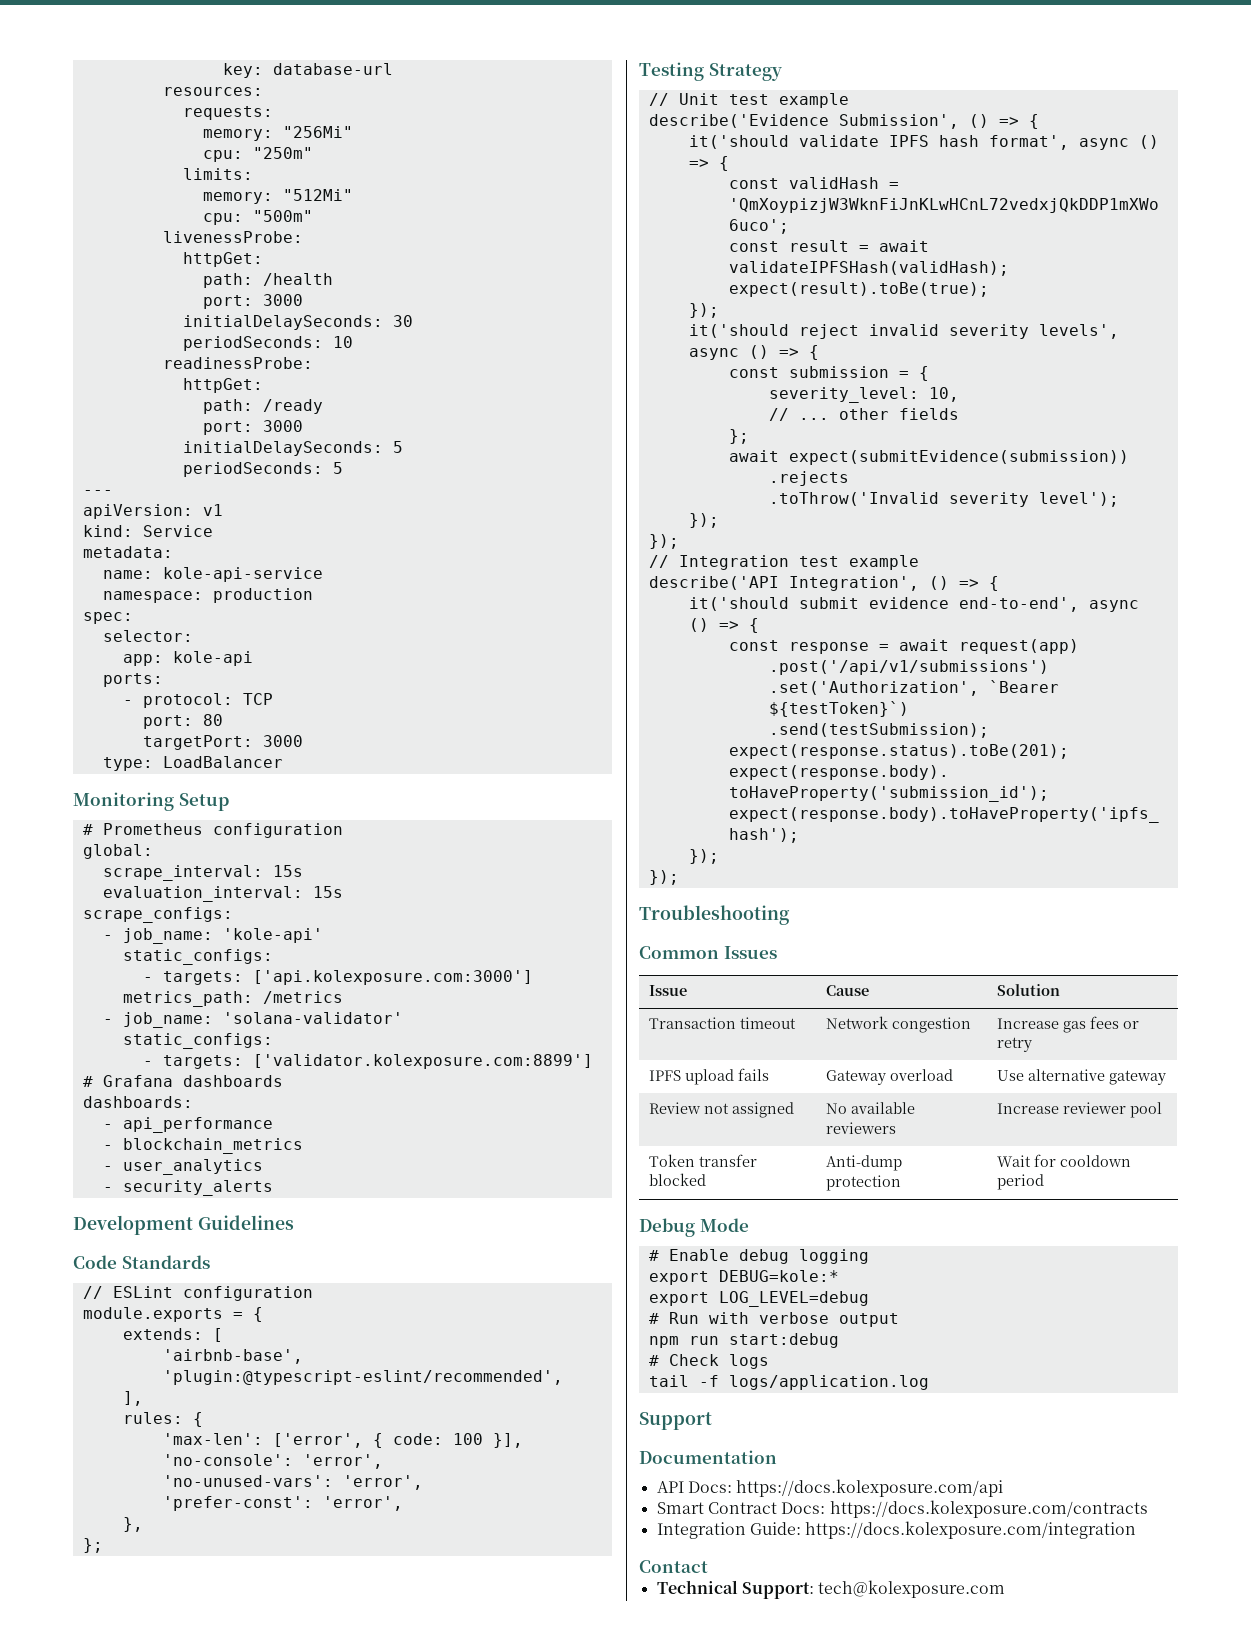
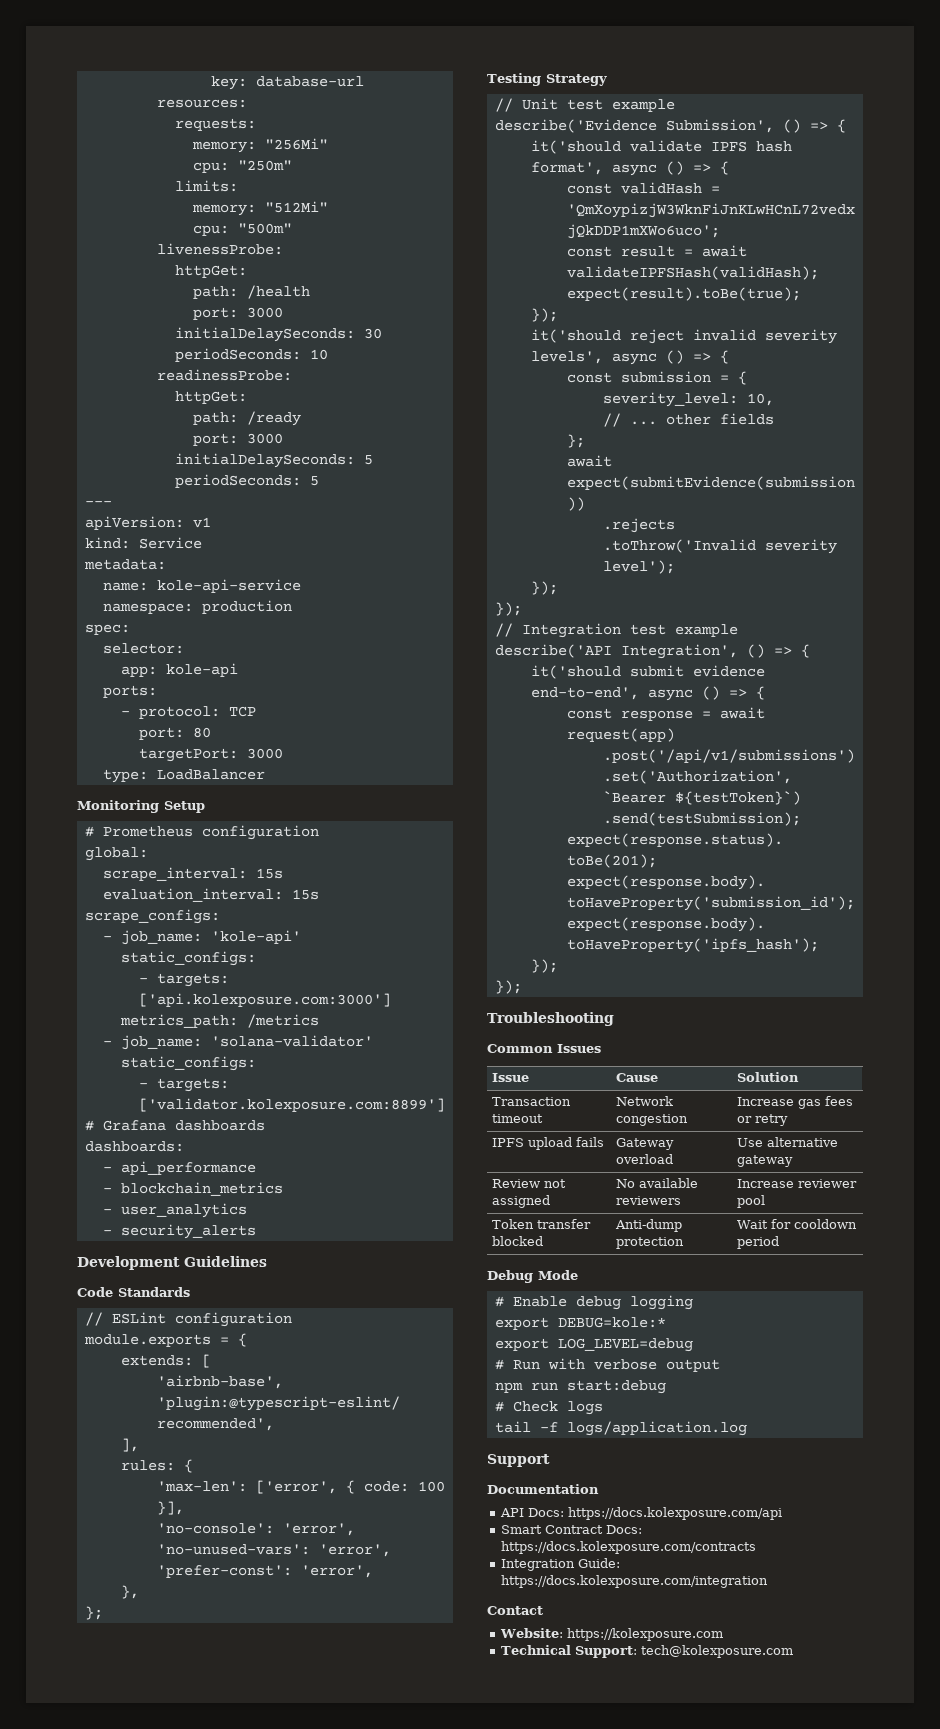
+ Website: https://kolexposure.com

